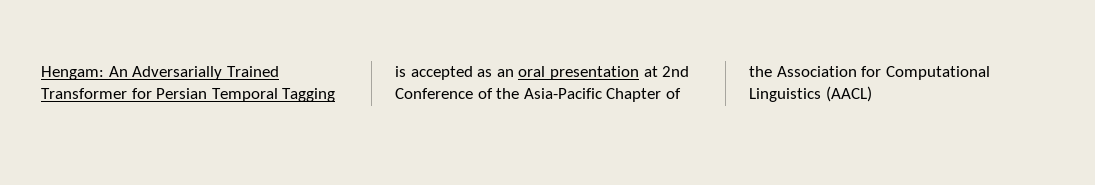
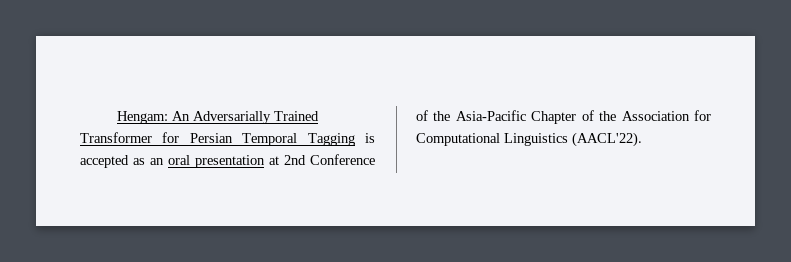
- Hengam: An Adversarially Trained Transformer for Persian Temporal Tagging is accepted as an oral presentation at 2nd Conference of the Asia-Pacific Chapter of the Association for Computational Linguistics (AACL)
+ Hengam: An Adversarially Trained Transformer for Persian Temporal Tagging is accepted as an oral presentation at 2nd Conference of the Asia-Pacific Chapter of the Association for Computational Linguistics (AACL'22).

